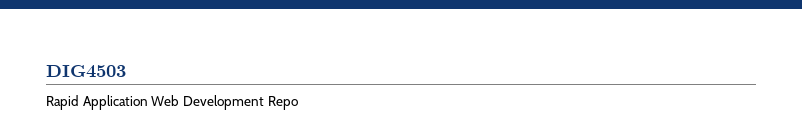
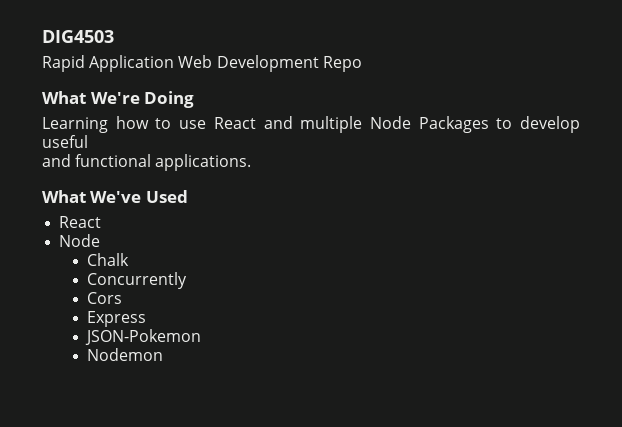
+ What We're Doing
+ Learning how to use React and multiple Node Packages to develop useful
+ and functional applications.
+ What We've Used
+ React
+ Node
+ Chalk
+ Concurrently
+ Cors
+ Express
+ JSON-Pokemon
+ Nodemon

